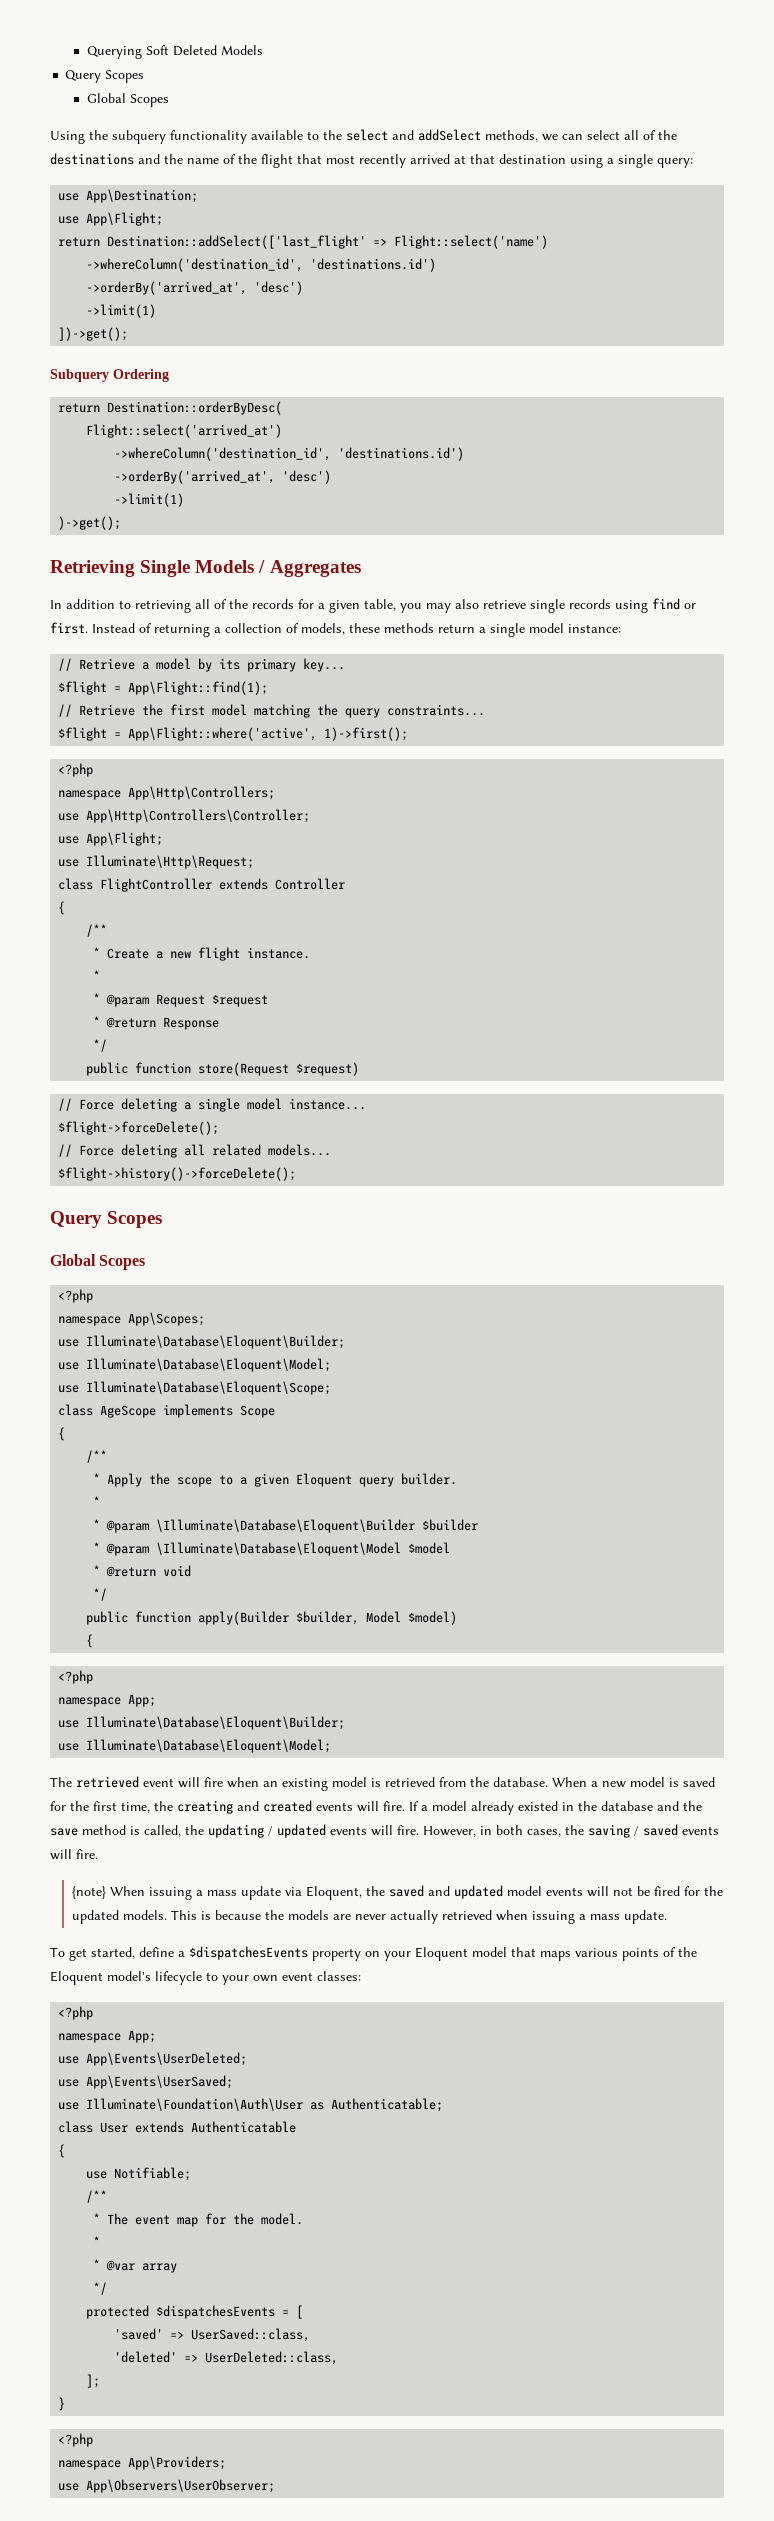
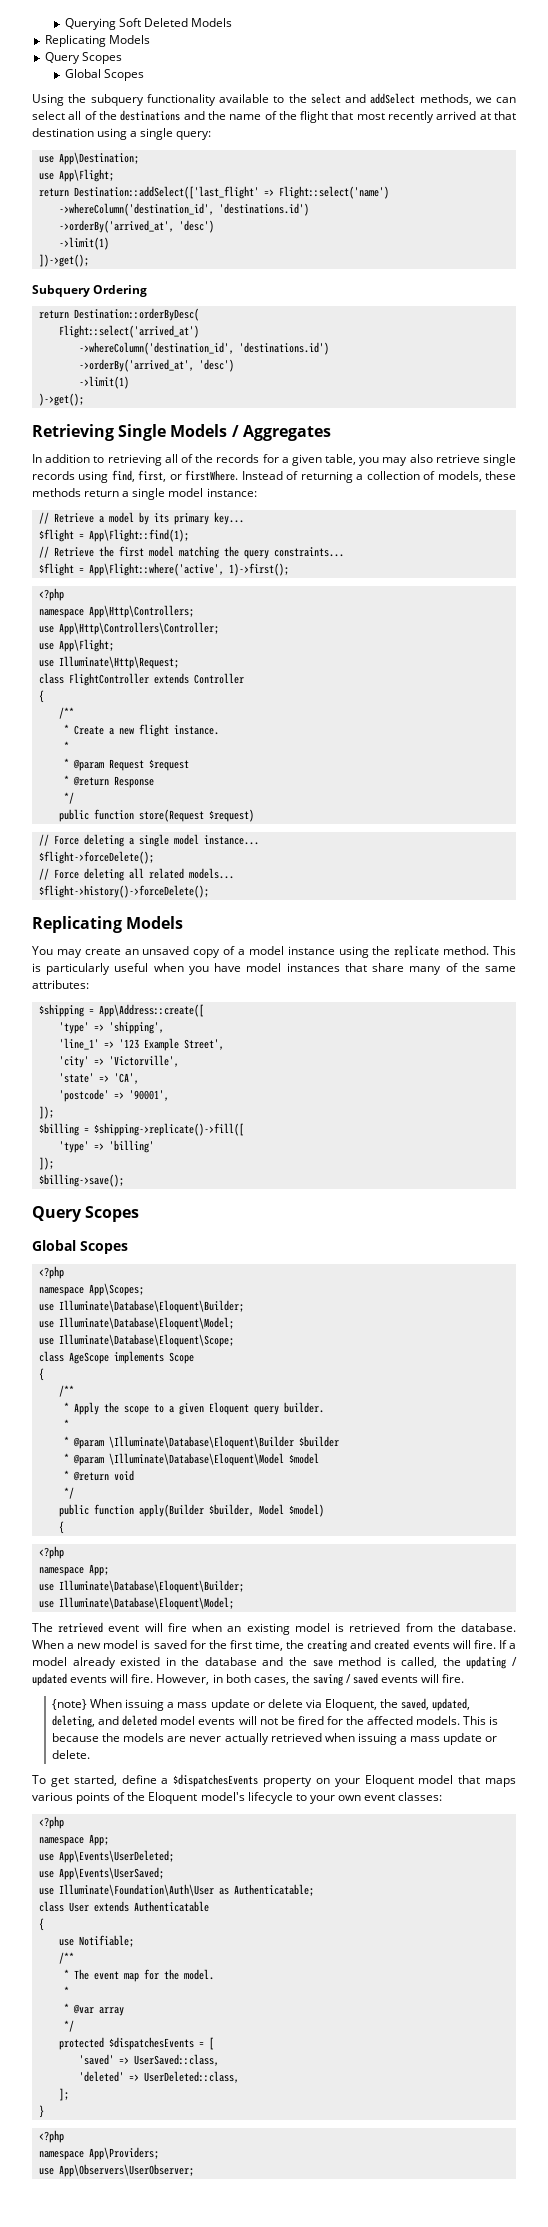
  Querying Soft Deleted Models
+ Replicating Models
- In addition to retrieving all of the records for a given table, you may also retrieve single records using find or first.
+ In addition to retrieving all of the records for a given table, you may also retrieve single records using find, first, or firstWhere.
  $flight->history()->forceDelete();
+ Replicating Models
+ You may create an unsaved copy of a model instance using the replicate method. This is particularly useful when you have model instances that share many of the same attributes:
+ $shipping = App\Address::create([
+ 'type' => 'shipping',
+ 'line_1' => '123 Example Street',
+ 'city' => 'Victorville',
+ 'state' => 'CA',
+ 'postcode' => '90001',
+ ]);
+ $billing = $shipping->replicate()->fill([
+ 'type' => 'billing'
+ ]);
+ $billing->save();
- {note} When issuing a mass update via Eloquent, the saved and updated model events will not be fired for the updated models.
+ {note} When issuing a mass update or delete via Eloquent, the saved, updated, deleting, and deleted model events will not be fired for the affected models.
- This is because the models are never actually retrieved when issuing a mass update.
+ This is because the models are never actually retrieved when issuing a mass update or delete.

